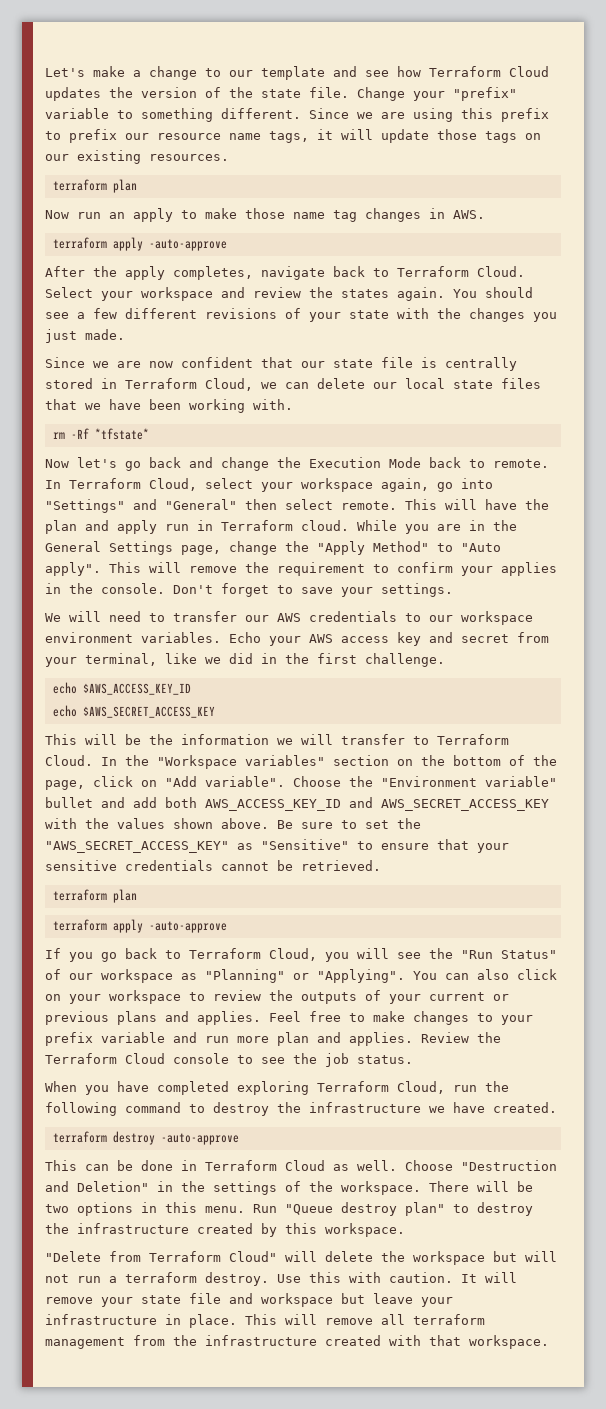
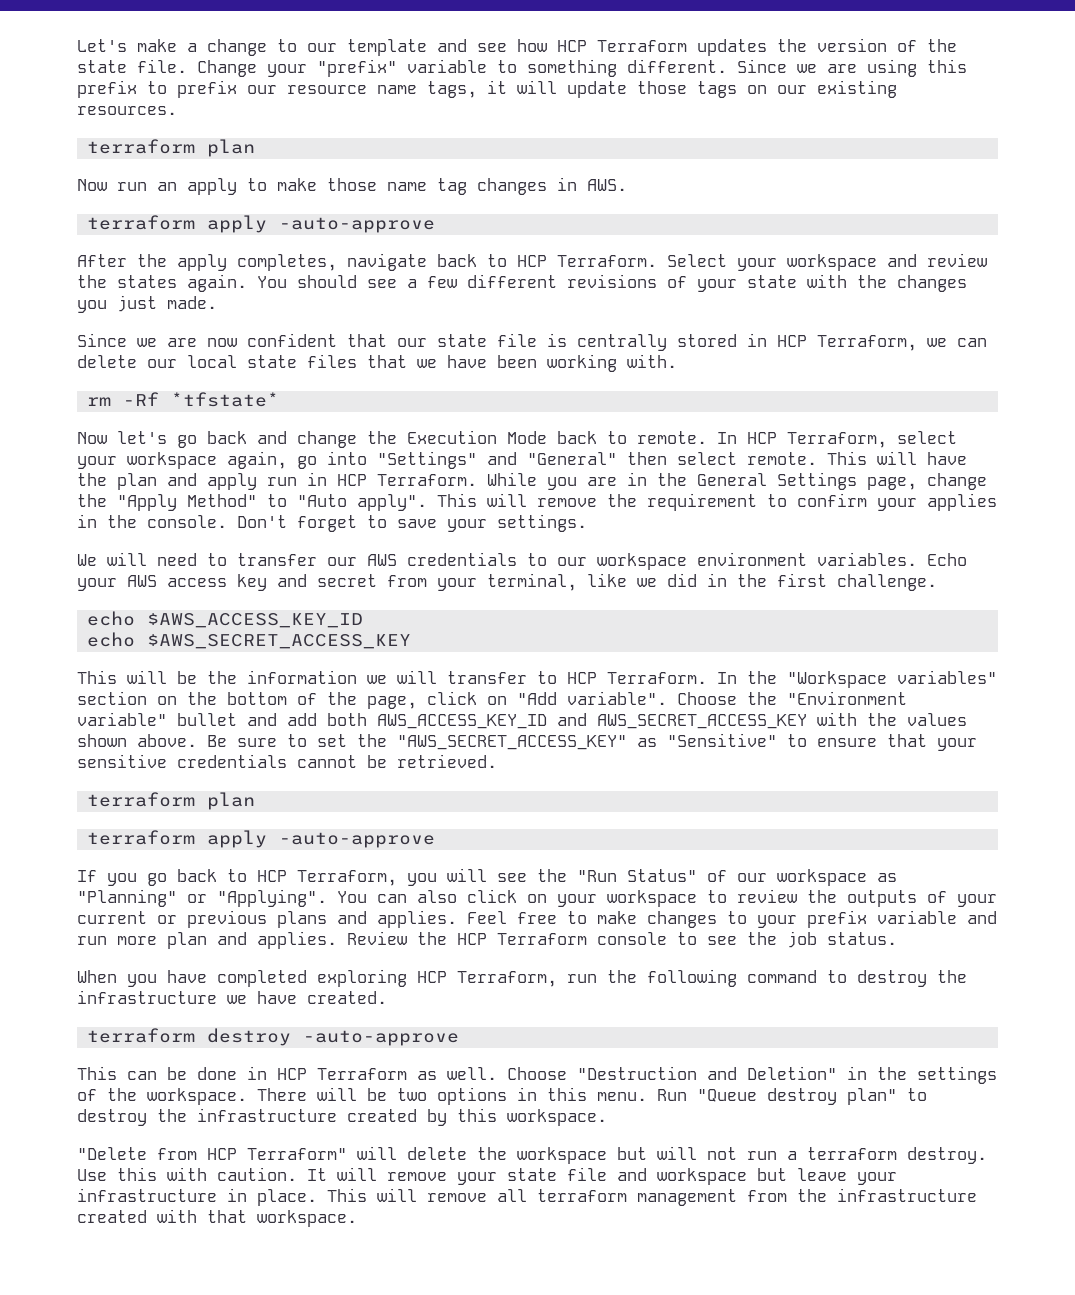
- Let's make a change to our template and see how Terraform Cloud updates the version of the state file.
+ Let's make a change to our template and see how HCP Terraform updates the version of the state file.
- After the apply completes, navigate back to Terraform Cloud.
+ After the apply completes, navigate back to HCP Terraform.
- Since we are now confident that our state file is centrally stored in Terraform Cloud, we can delete our local state files that we have been working with.
+ Since we are now confident that our state file is centrally stored in HCP Terraform, we can delete our local state files that we have been working with.
- In Terraform Cloud, select your workspace again, go into "Settings" and "General" then select remote.
+ In HCP Terraform, select your workspace again, go into "Settings" and "General" then select remote.
- This will have the plan and apply run in Terraform cloud.
+ This will have the plan and apply run in HCP Terraform.
- This will be the information we will transfer to Terraform Cloud.
+ This will be the information we will transfer to HCP Terraform.
- If you go back to Terraform Cloud, you will see the "Run Status" of our workspace as "Planning" or "Applying".
+ If you go back to HCP Terraform, you will see the "Run Status" of our workspace as "Planning" or "Applying".
- Review the Terraform Cloud console to see the job status.
+ Review the HCP Terraform console to see the job status.
- When you have completed exploring Terraform Cloud, run the following command to destroy the infrastructure we have created.
+ When you have completed exploring HCP Terraform, run the following command to destroy the infrastructure we have created.
- This can be done in Terraform Cloud as well.
+ This can be done in HCP Terraform as well.
- "Delete from Terraform Cloud" will delete the workspace but will not run a terraform destroy.
+ "Delete from HCP Terraform" will delete the workspace but will not run a terraform destroy.

